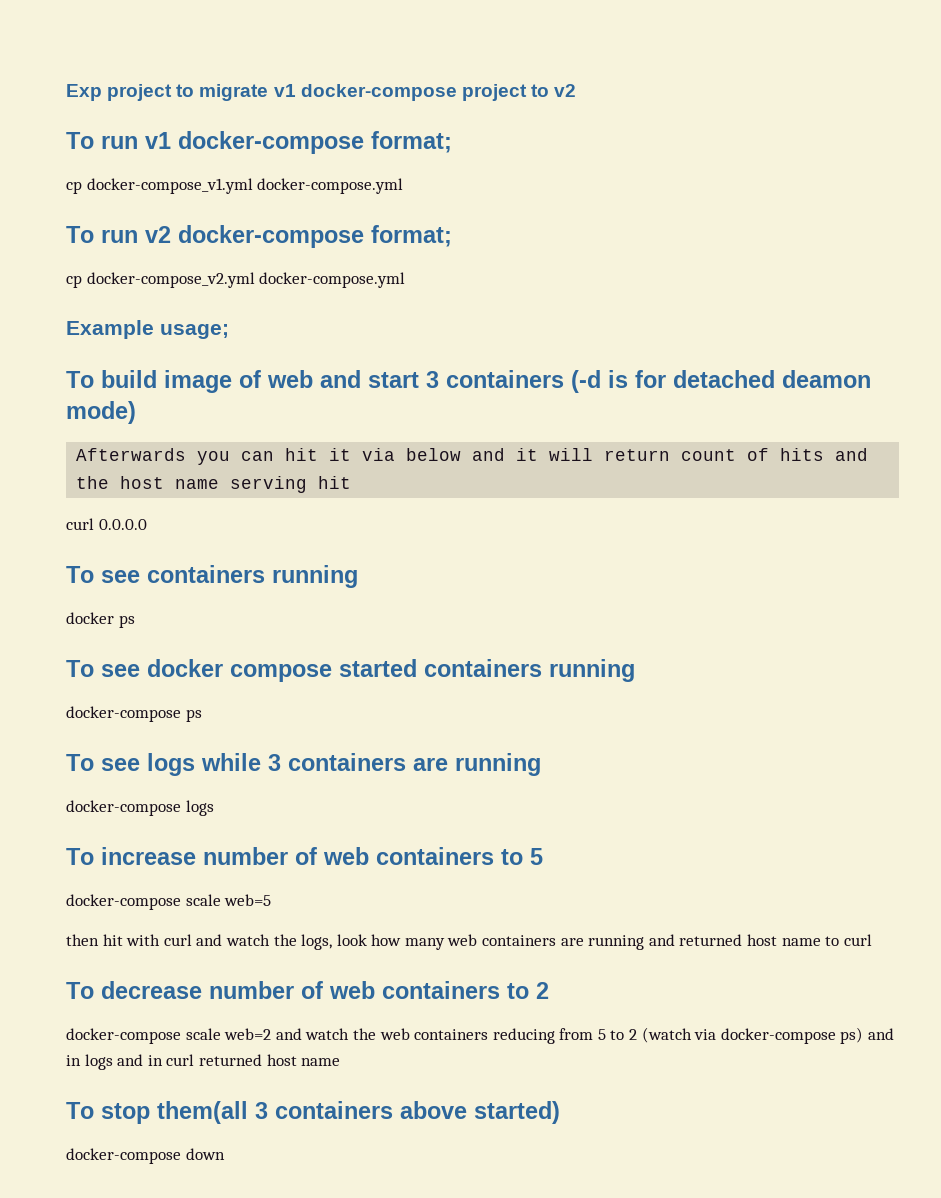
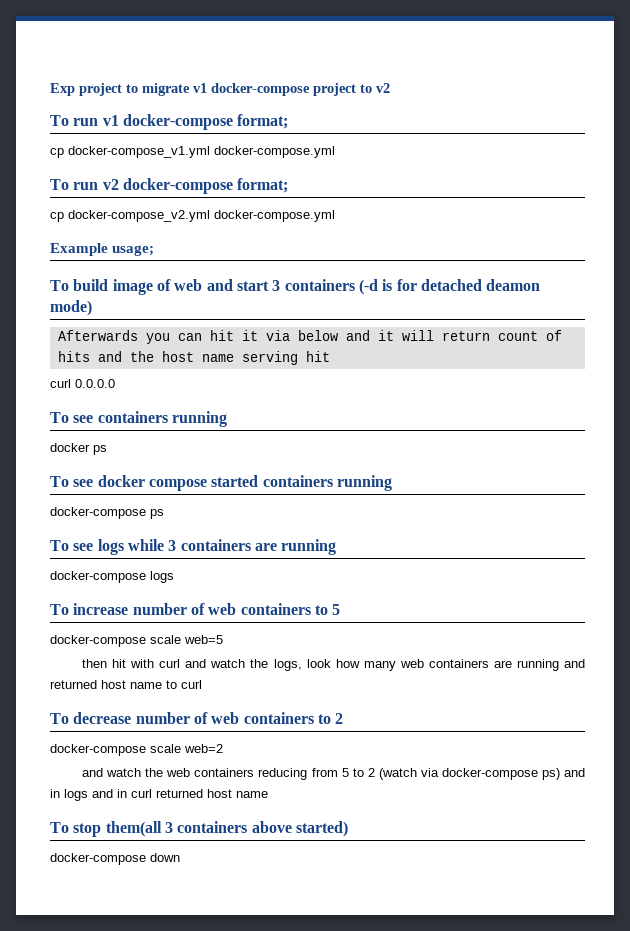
- docker-compose scale web=2 and watch the web containers reducing from 5 to 2 (watch via docker-compose ps) and in logs and in curl returned host name
+ docker-compose scale web=2
+ and watch the web containers reducing from 5 to 2 (watch via docker-compose ps) and in logs and in curl returned host name

